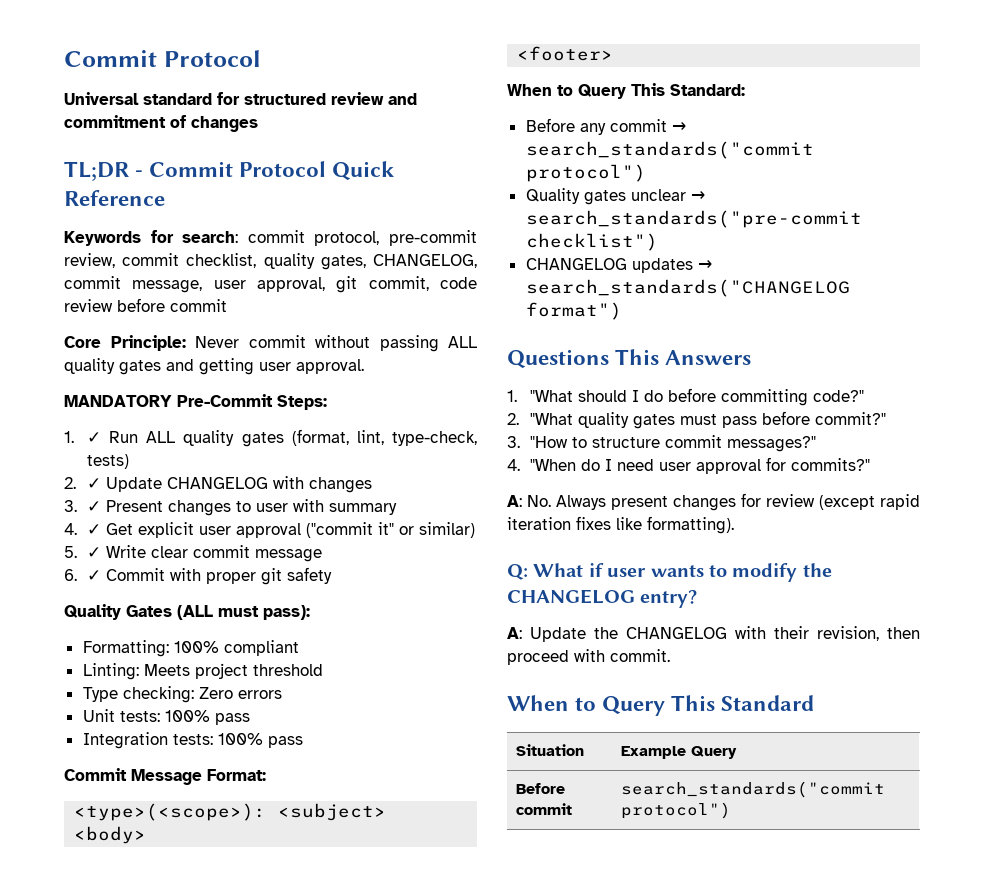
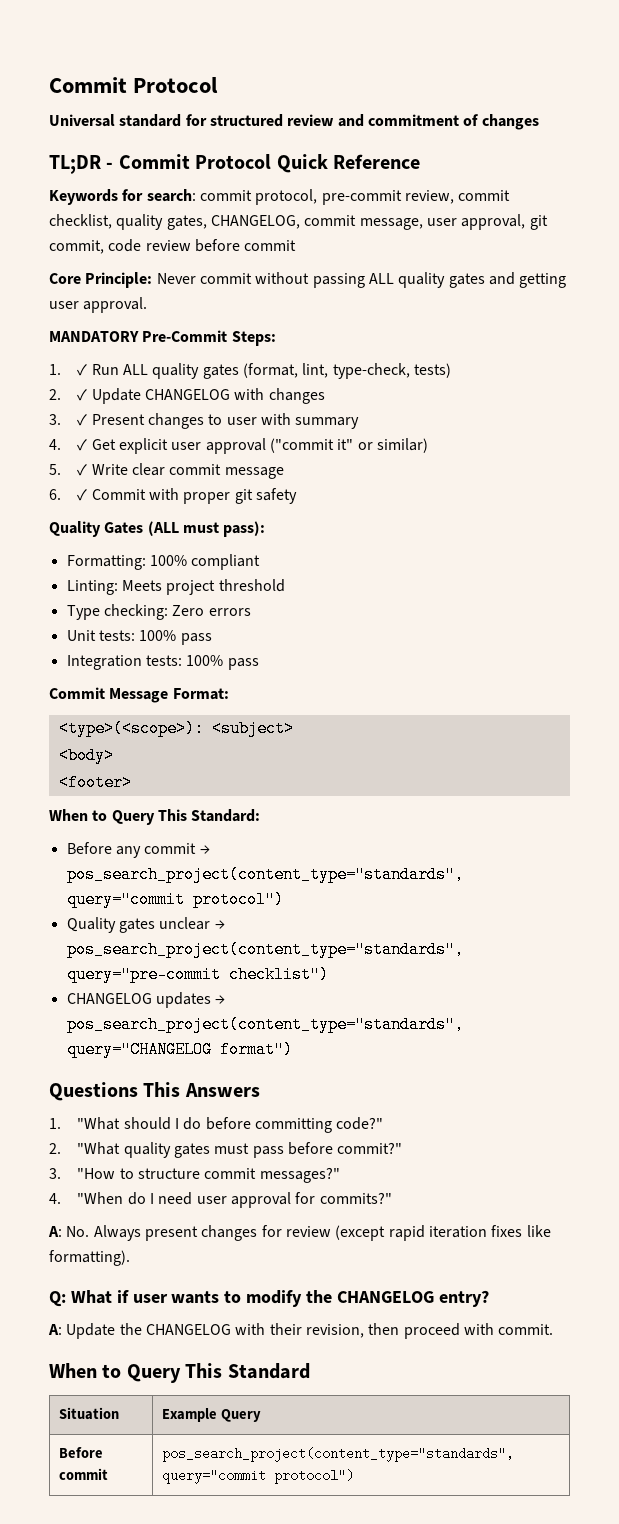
- Before any commit → search_standards("commit protocol")
+ Before any commit → pos_search_project(content_type="standards", query="commit protocol")
- Quality gates unclear → search_standards("pre-commit checklist")
+ Quality gates unclear → pos_search_project(content_type="standards", query="pre-commit checklist")
- CHANGELOG updates → search_standards("CHANGELOG format")
+ CHANGELOG updates → pos_search_project(content_type="standards", query="CHANGELOG format")
- Before commit | search_standards("commit protocol")
+ Before commit | pos_search_project(content_type="standards", query="commit protocol")

